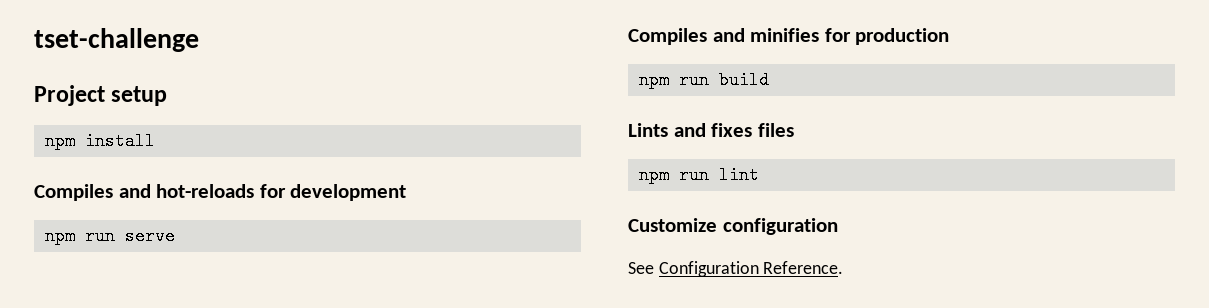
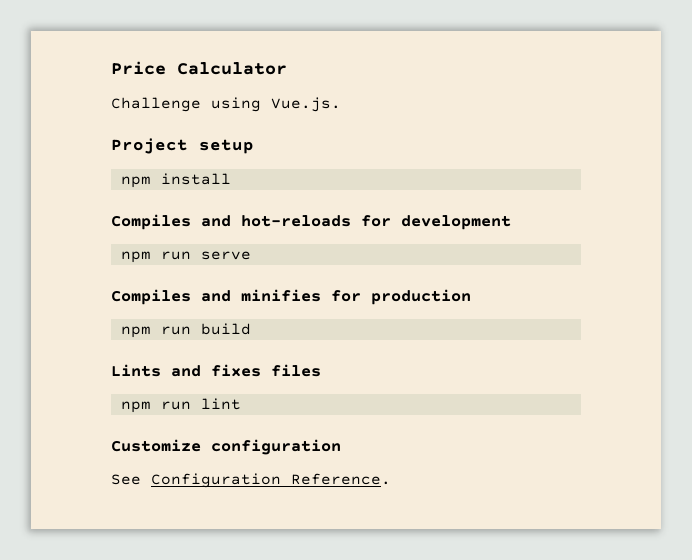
- tset-challenge
+ Price Calculator
+ Challenge using Vue.js.

